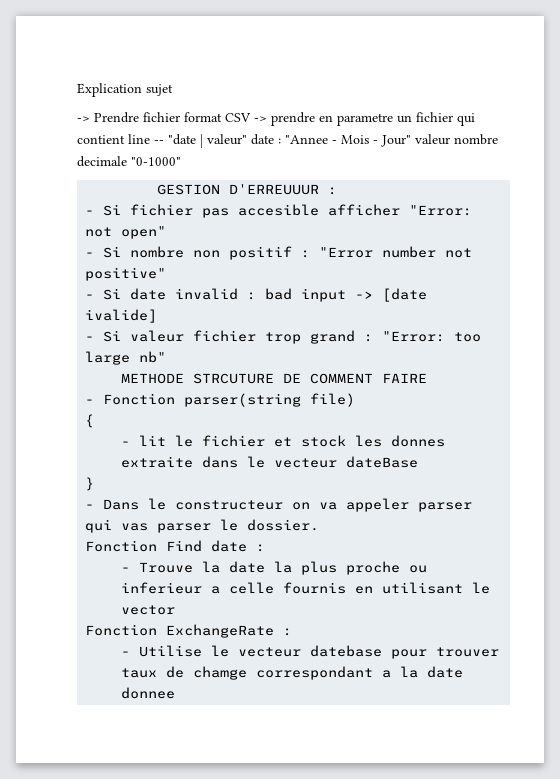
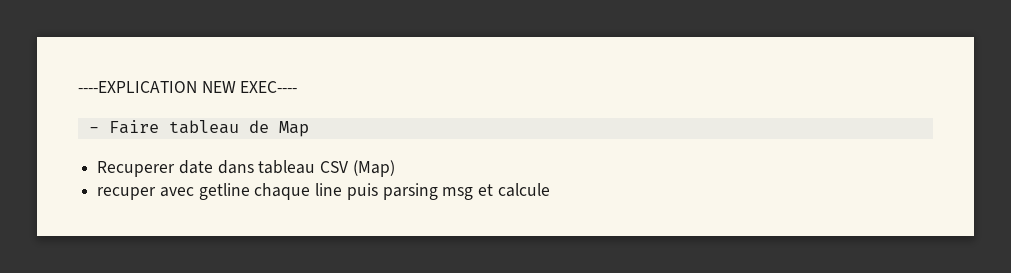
- Explication sujet
- -> Prendre fichier format CSV -> prendre en parametre un fichier qui contient line -- "date | valeur" date : "Annee - Mois - Jour" valeur nombre decimale "0-1000"
- GESTION D'ERREUUUR :
- - Si fichier pas accesible afficher "Error: not open"
- - Si nombre non positif : "Error number not positive"
- - Si date invalid : bad input -> [date ivalide]
- - Si valeur fichier trop grand : "Error: too large nb"
- METHODE STRCUTURE DE COMMENT FAIRE
- - Fonction parser(string file)
- {
- - lit le fichier et stock les donnes extraite dans le vecteur dateBase
- }
- - Dans le constructeur on va appeler parser qui vas parser le dossier.
- Fonction Find date :
- - Trouve la date la plus proche ou inferieur a celle fournis en utilisant le vector
- Fonction ExchangeRate :
- - Utilise le vecteur datebase pour trouver taux de chamge correspondant a la date donnee
+ ----EXPLICATION NEW EXEC----
+ - Faire tableau de Map
+ Recuperer date dans tableau CSV (Map)
+ recuper avec getline chaque line puis parsing msg et calcule

